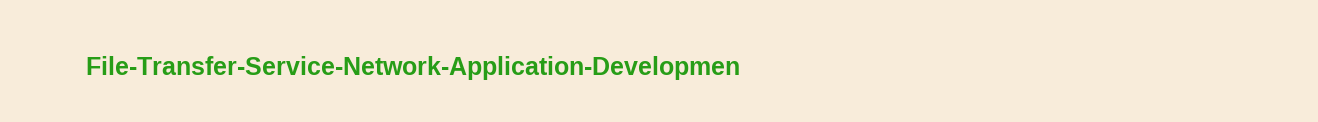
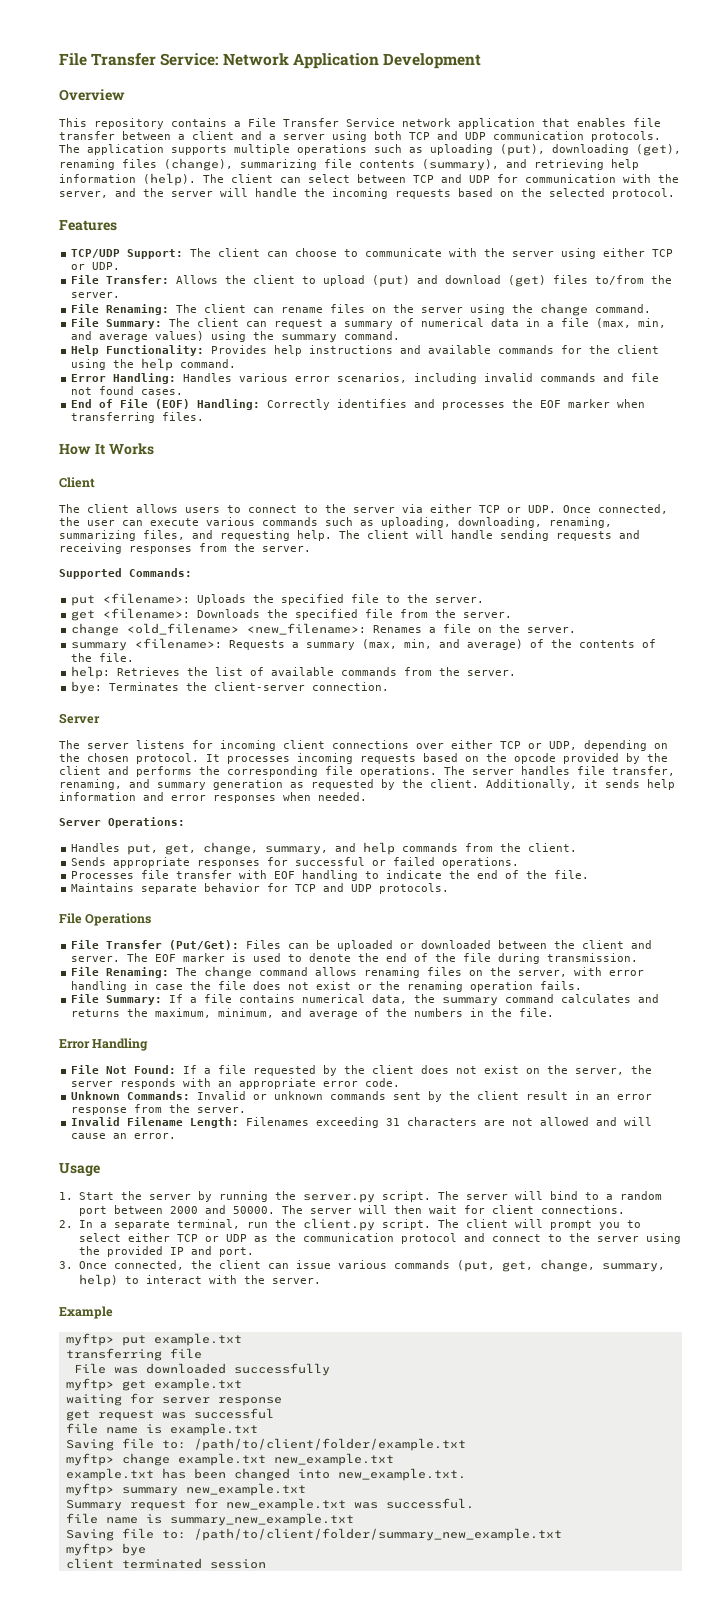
- File-Transfer-Service-Network-Application-Developmen
+ File Transfer Service: Network Application Development
+ Overview
+ This repository contains a File Transfer Service network application that enables file transfer between a client and a server using both TCP and UDP communication protocols. The application supports multiple operations such as uploading (put), downloading (get), renaming files (change), summarizing file contents (summary), and retrieving help information (help). The client can select between TCP and UDP for communication with the server, and the server will handle the incoming requests based on the selected protocol.
+ Features
+ TCP/UDP Support: The client can choose to communicate with the server using either TCP or UDP.
+ File Transfer: Allows the client to upload (put) and download (get) files to/from the server.
+ File Renaming: The client can rename files on the server using the change command.
+ File Summary: The client can request a summary of numerical data in a file (max, min, and average values) using the summary command.
+ Help Functionality: Provides help instructions and available commands for the client using the help command.
+ Error Handling: Handles various error scenarios, including invalid commands and file not found cases.
+ End of File (EOF) Handling: Correctly identifies and processes the EOF marker when transferring files.
+ How It Works
+ Client
+ The client allows users to connect to the server via either TCP or UDP. Once connected, the user can execute various commands such as uploading, downloading, renaming, summarizing files, and requesting help. The client will handle sending requests and receiving responses from the server.
+ Supported Commands:
+ put <filename>: Uploads the specified file to the server.
+ get <filename>: Downloads the specified file from the server.
+ change <old_filename> <new_filename>: Renames a file on the server.
+ summary <filename>: Requests a summary (max, min, and average) of the contents of the file.
+ help: Retrieves the list of available commands from the server.
+ bye: Terminates the client-server connection.
+ Server
+ The server listens for incoming client connections over either TCP or UDP, depending on the chosen protocol. It processes incoming requests based on the opcode provided by the client and performs the corresponding file operations. The server handles file transfer, renaming, and summary generation as requested by the client. Additionally, it sends help information and error responses when needed.
+ Server Operations:
+ Handles put, get, change, summary, and help commands from the client.
+ Sends appropriate responses for successful or failed operations.
+ Processes file transfer with EOF handling to indicate the end of the file.
+ Maintains separate behavior for TCP and UDP protocols.
+ File Operations
+ File Transfer (Put/Get): Files can be uploaded or downloaded between the client and server. The EOF marker is used to denote the end of the file during transmission.
+ File Renaming: The change command allows renaming files on the server, with error handling in case the file does not exist or the renaming operation fails.
+ File Summary: If a file contains numerical data, the summary command calculates and returns the maximum, minimum, and average of the numbers in the file.
+ Error Handling
+ File Not Found: If a file requested by the client does not exist on the server, the server responds with an appropriate error code.
+ Unknown Commands: Invalid or unknown commands sent by the client result in an error response from the server.
+ Invalid Filename Length: Filenames exceeding 31 characters are not allowed and will cause an error.
+ Usage
+ 1. Start the server by running the server.py script. The server will bind to a random port between 2000 and 50000. The server will then wait for client connections.
+ 2. In a separate terminal, run the client.py script. The client will prompt you to select either TCP or UDP as the communication protocol and connect to the server using the provided IP and port.
+ 3. Once connected, the client can issue various commands (put, get, change, summary, help) to interact with the server.
+ Example
+ myftp> put example.txt
+ transferring file
+ File was downloaded successfully
+ myftp> get example.txt
+ waiting for server response
+ get request was successful
+ file name is example.txt
+ Saving file to: /path/to/client/folder/example.txt
+ myftp> change example.txt new_example.txt
+ example.txt has been changed into new_example.txt.
+ myftp> summary new_example.txt
+ Summary request for new_example.txt was successful.
+ file name is summary_new_example.txt
+ Saving file to: /path/to/client/folder/summary_new_example.txt
+ myftp> bye
+ client terminated session

